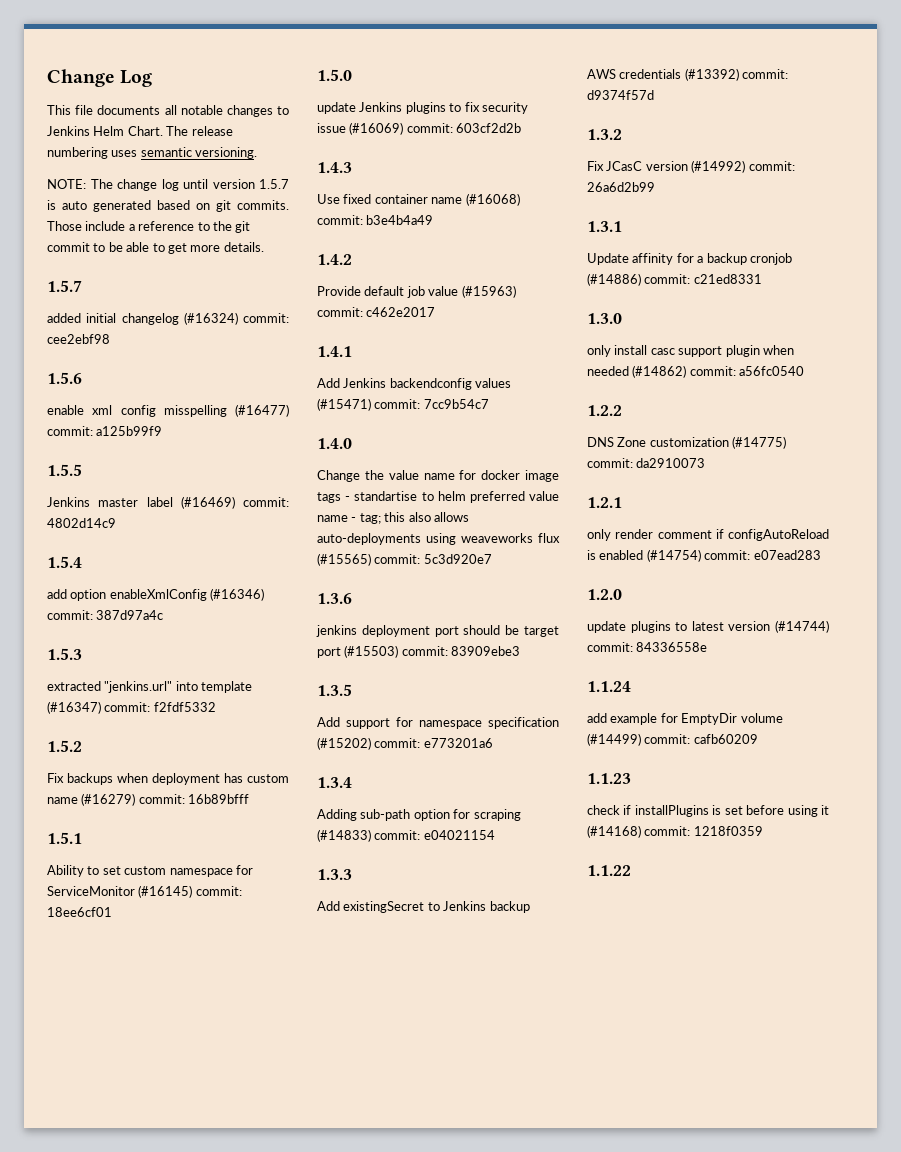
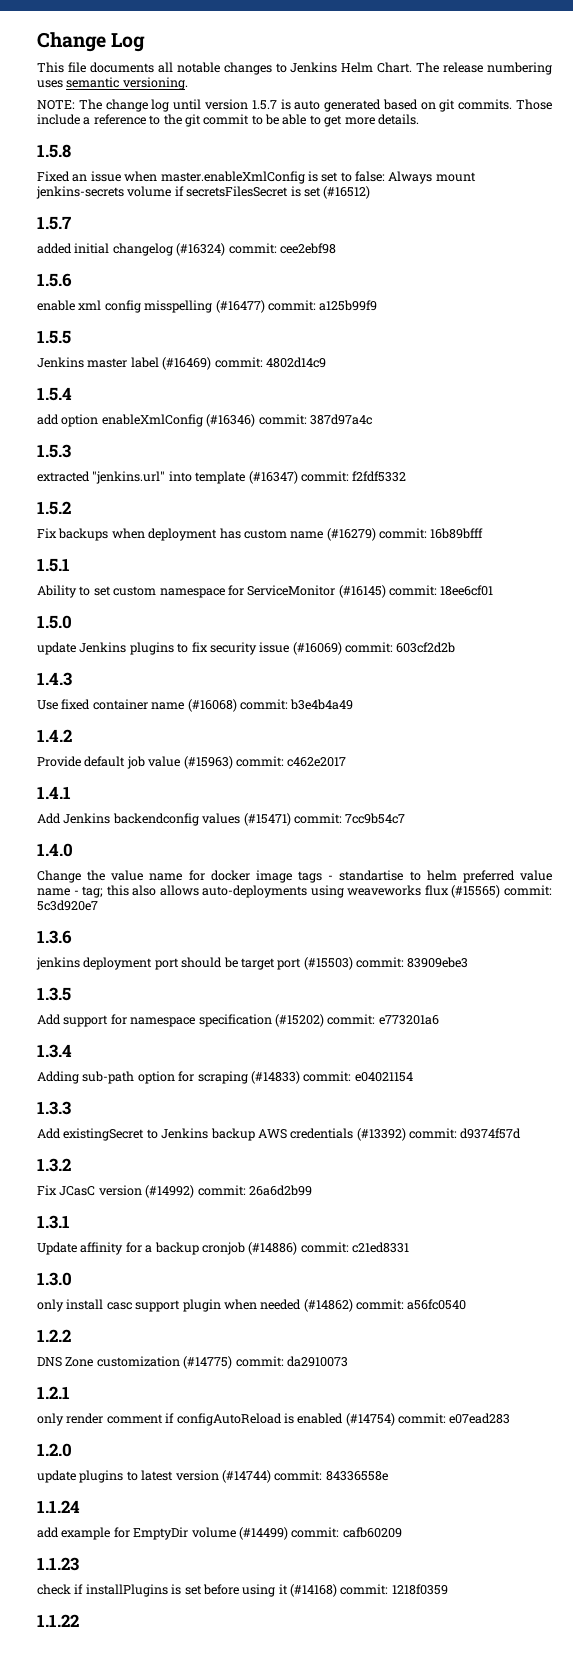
+ 1.5.8
+ Fixed an issue when master.enableXmlConfig is set to false: Always mount jenkins-secrets volume if secretsFilesSecret is set (#16512)

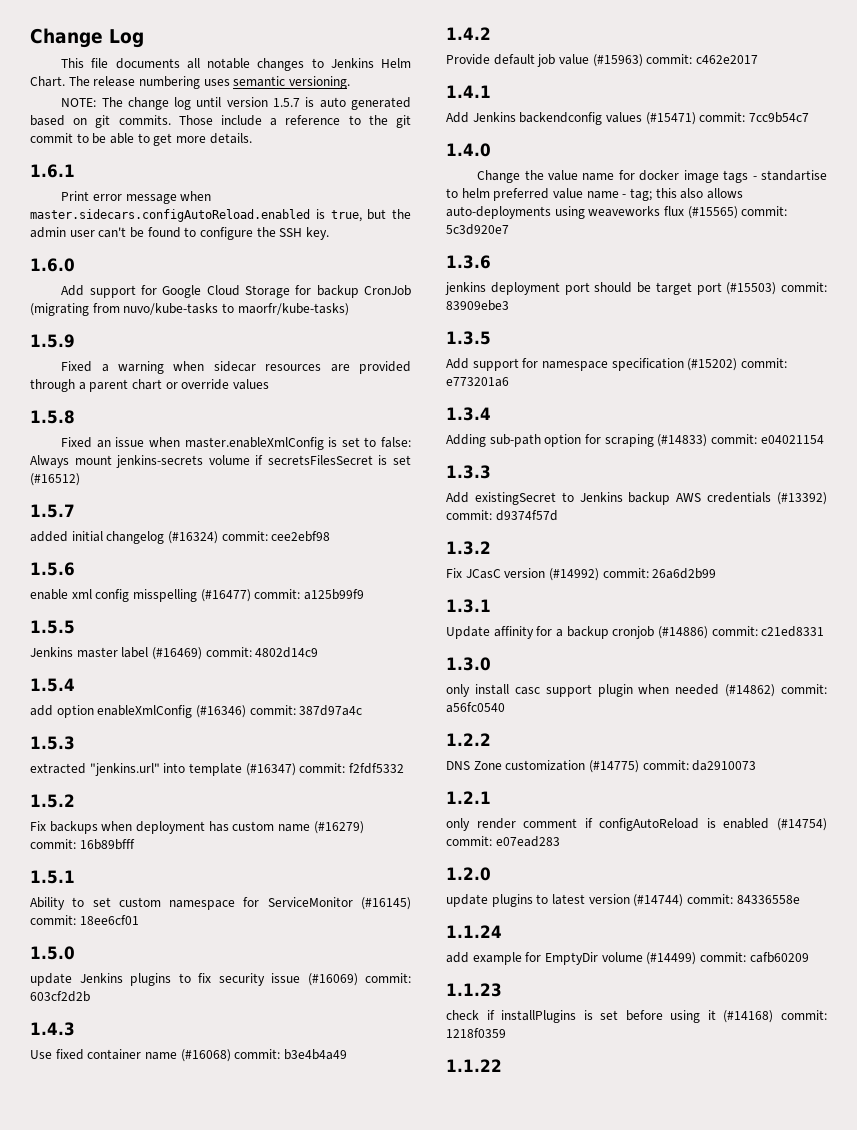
+ 1.6.1
+ Print error message when master.sidecars.configAutoReload.enabled is true, but the admin user can't be found to configure the SSH key.
+ 1.6.0
+ Add support for Google Cloud Storage for backup CronJob (migrating from nuvo/kube-tasks to maorfr/kube-tasks)
+ 1.5.9
+ Fixed a warning when sidecar resources are provided through a parent chart or override values

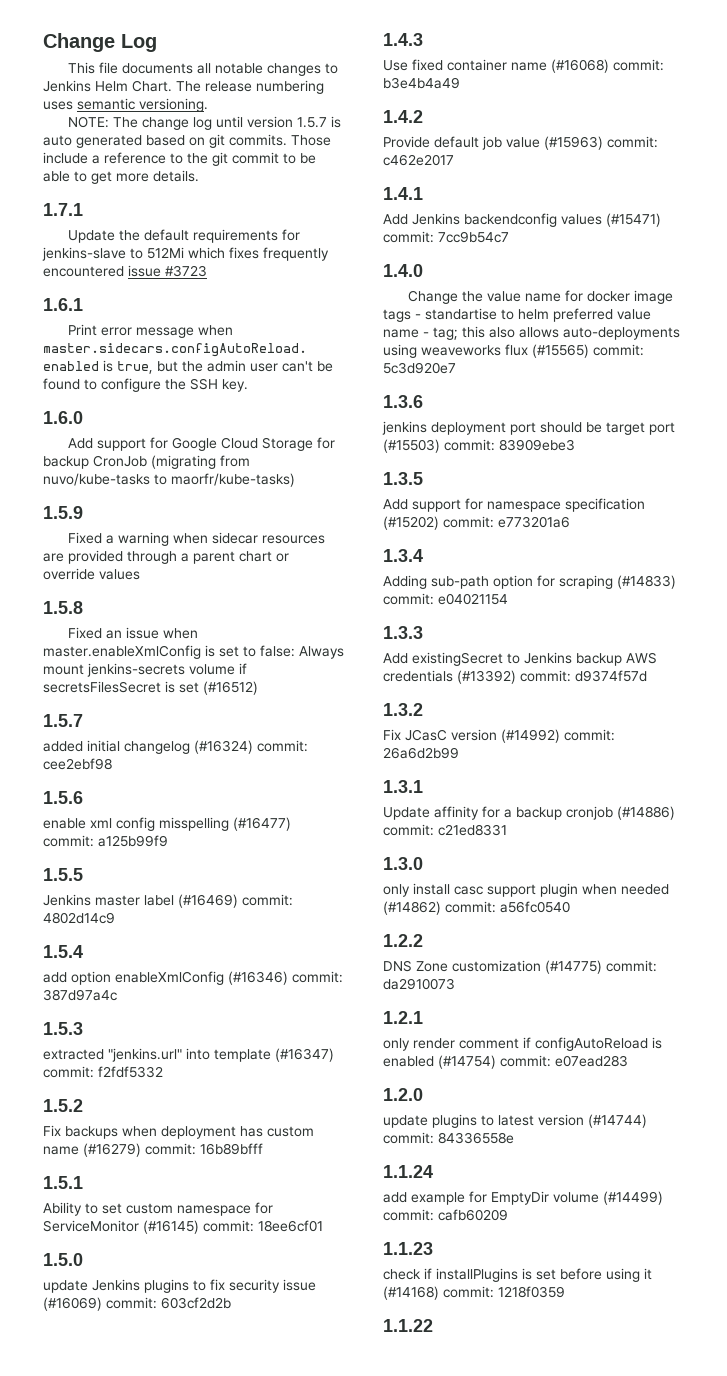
+ 1.7.1
+ Update the default requirements for jenkins-slave to 512Mi which fixes frequently encountered issue #3723

